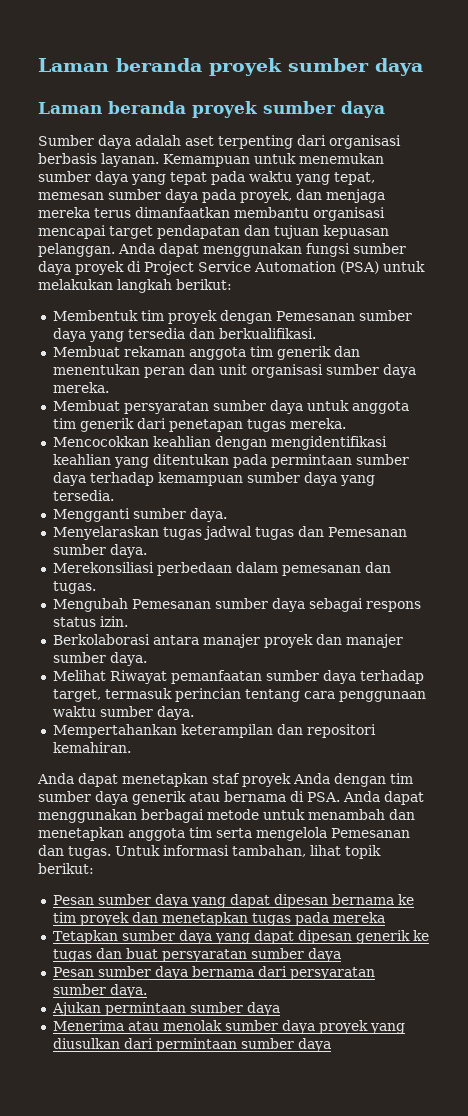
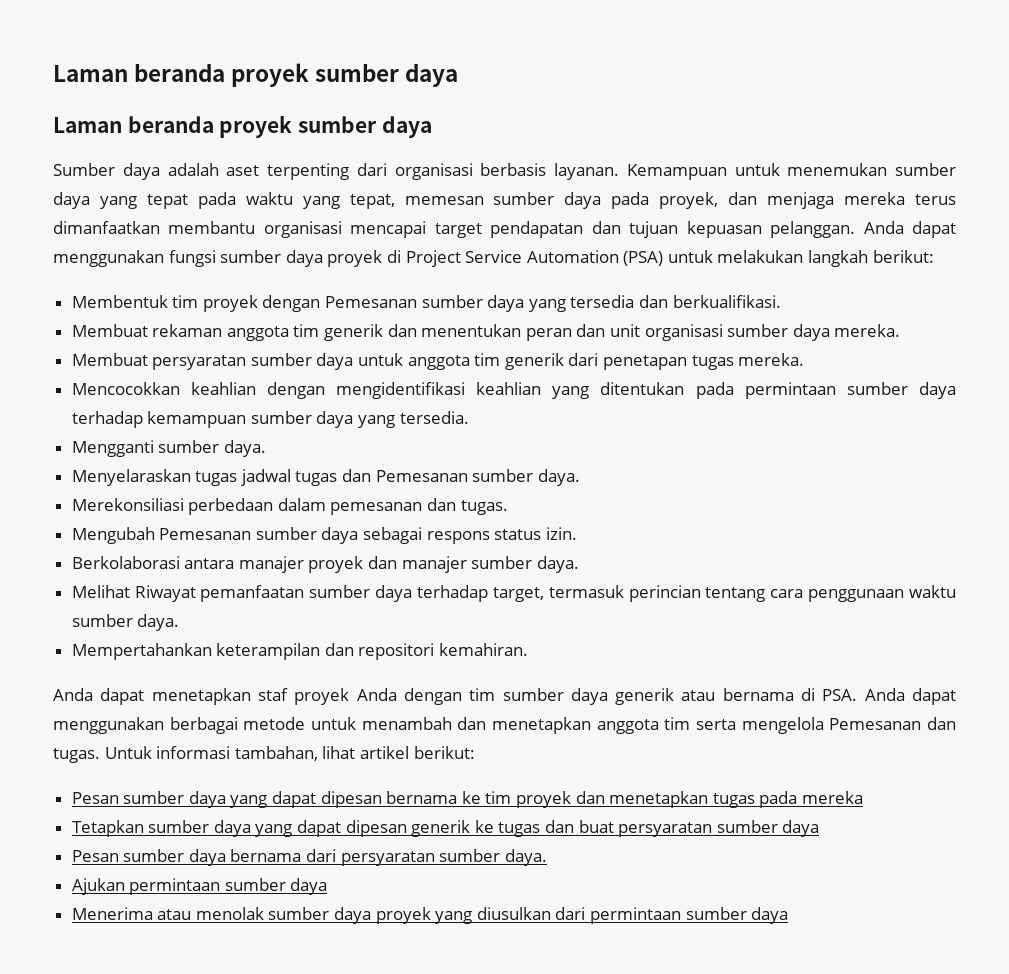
- Untuk informasi tambahan, lihat topik berikut:
+ Untuk informasi tambahan, lihat artikel berikut:

